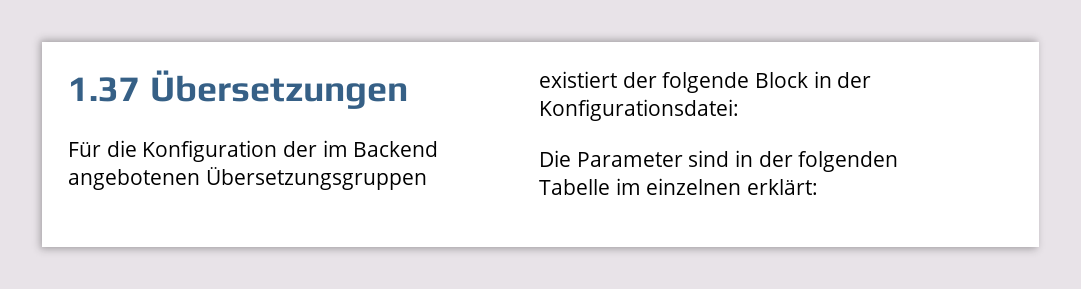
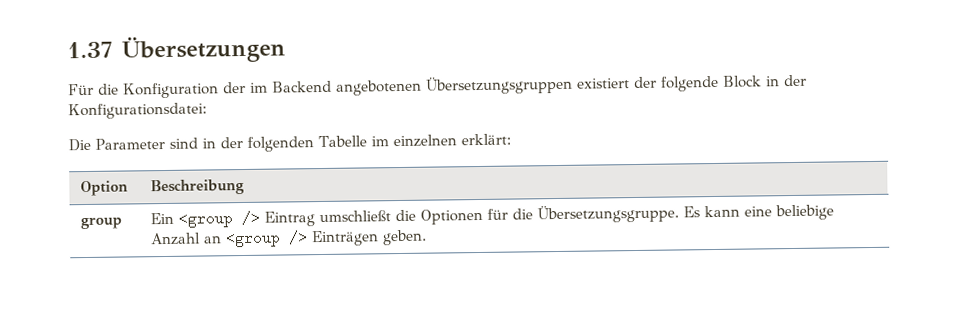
+ Option | Beschreibung
+ group | Ein <group /> Eintrag umschließt die Optionen für die Übersetzungsgruppe. Es kann eine beliebige Anzahl an <group /> Einträgen geben.

